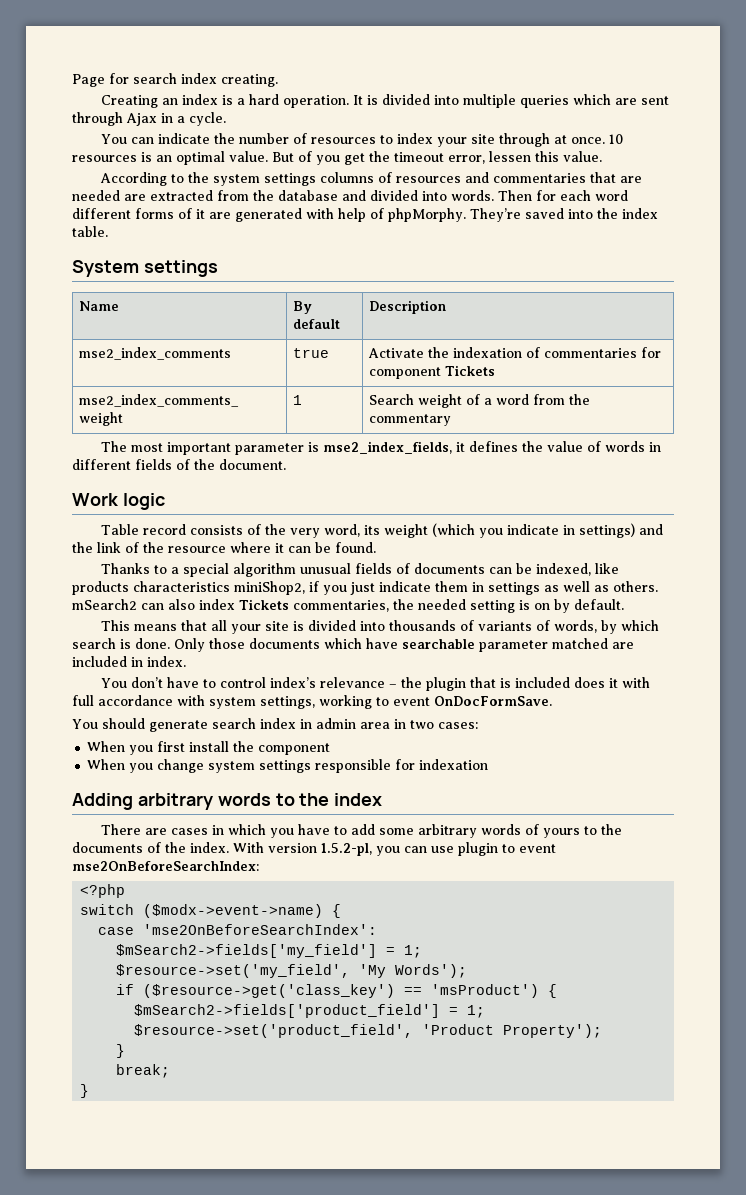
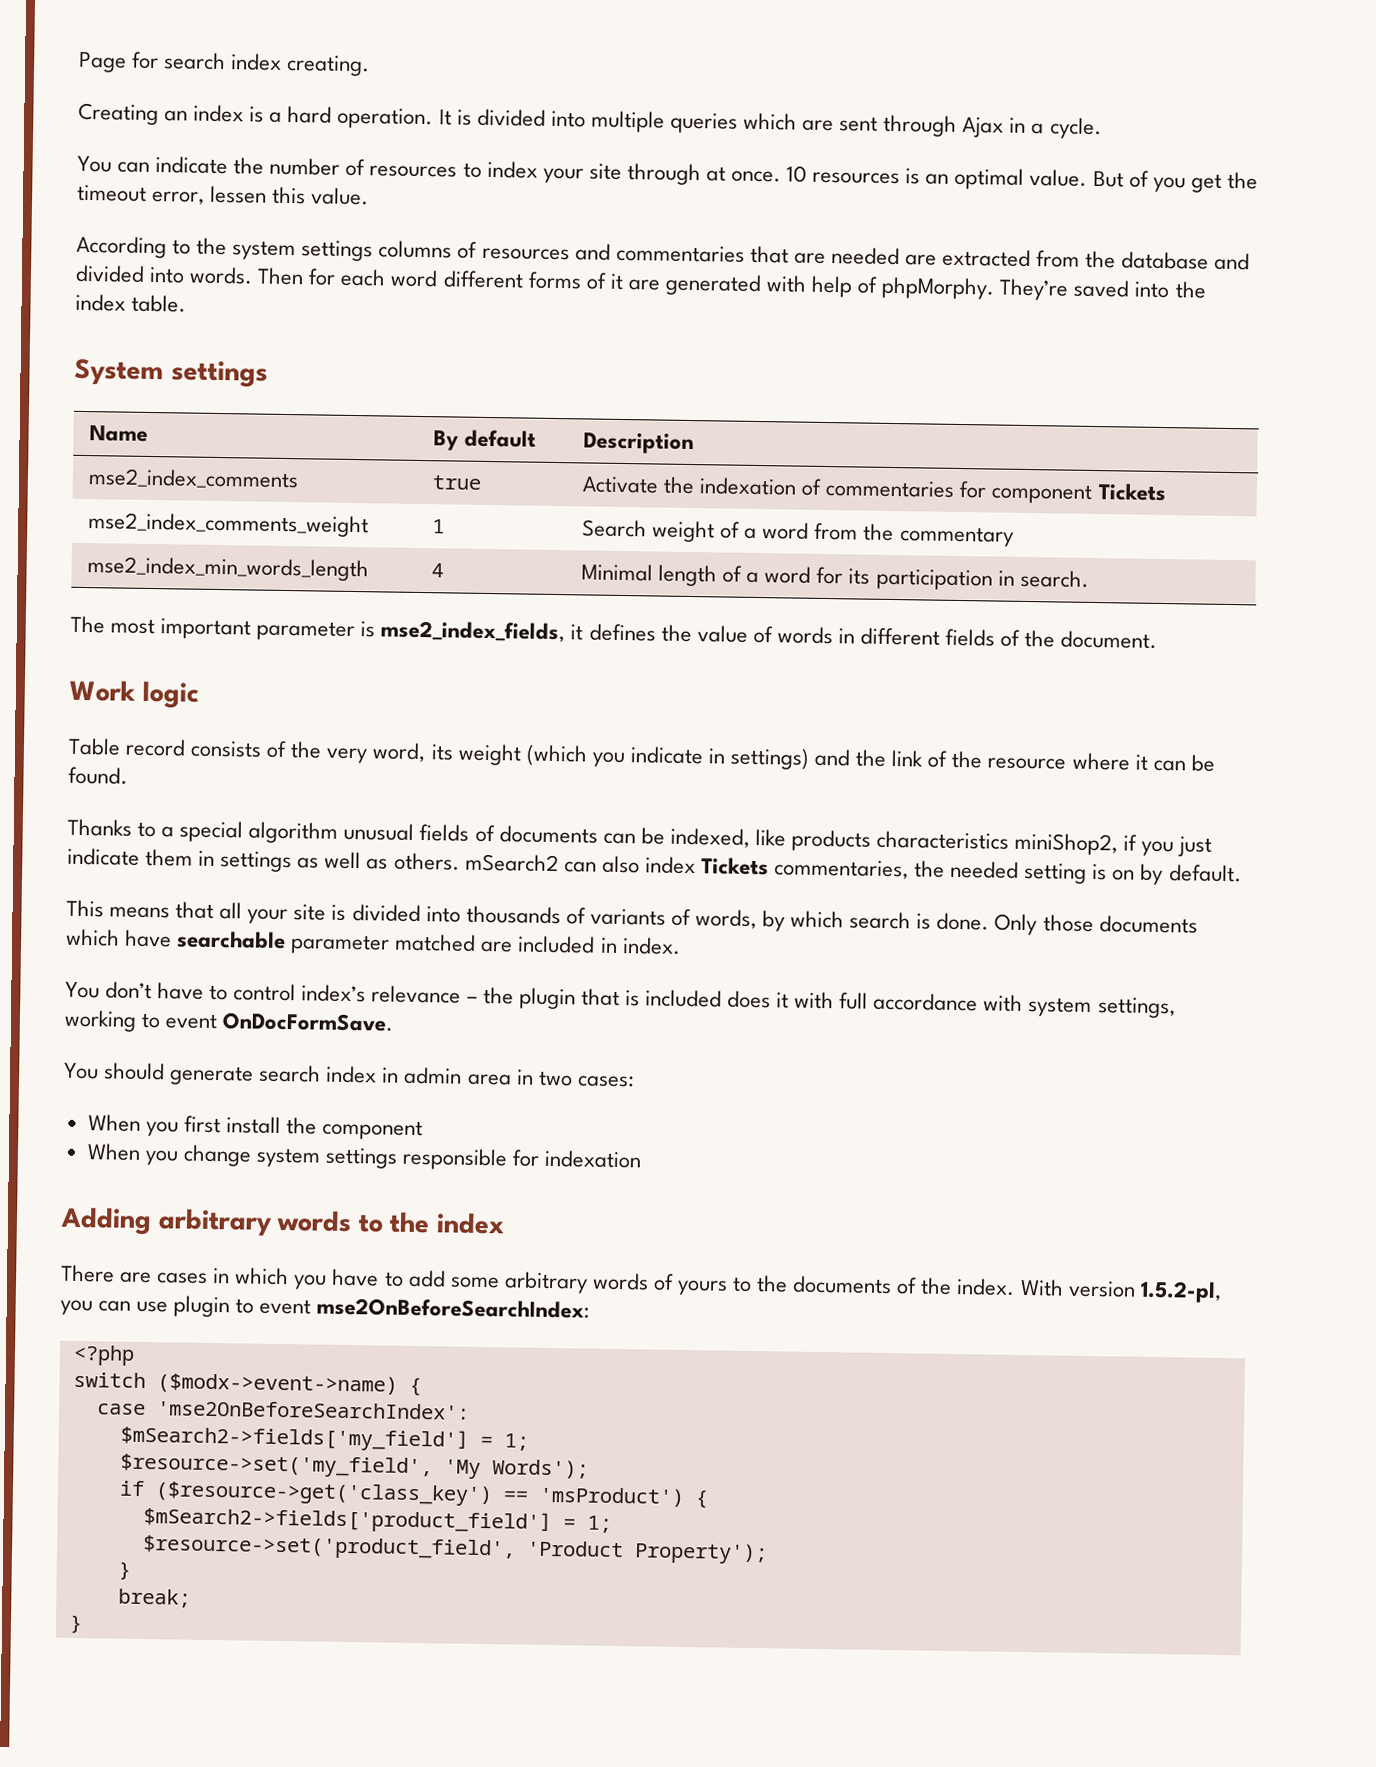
+ mse2_index_min_words_length | 4 | Minimal length of a word for its participation in search.

